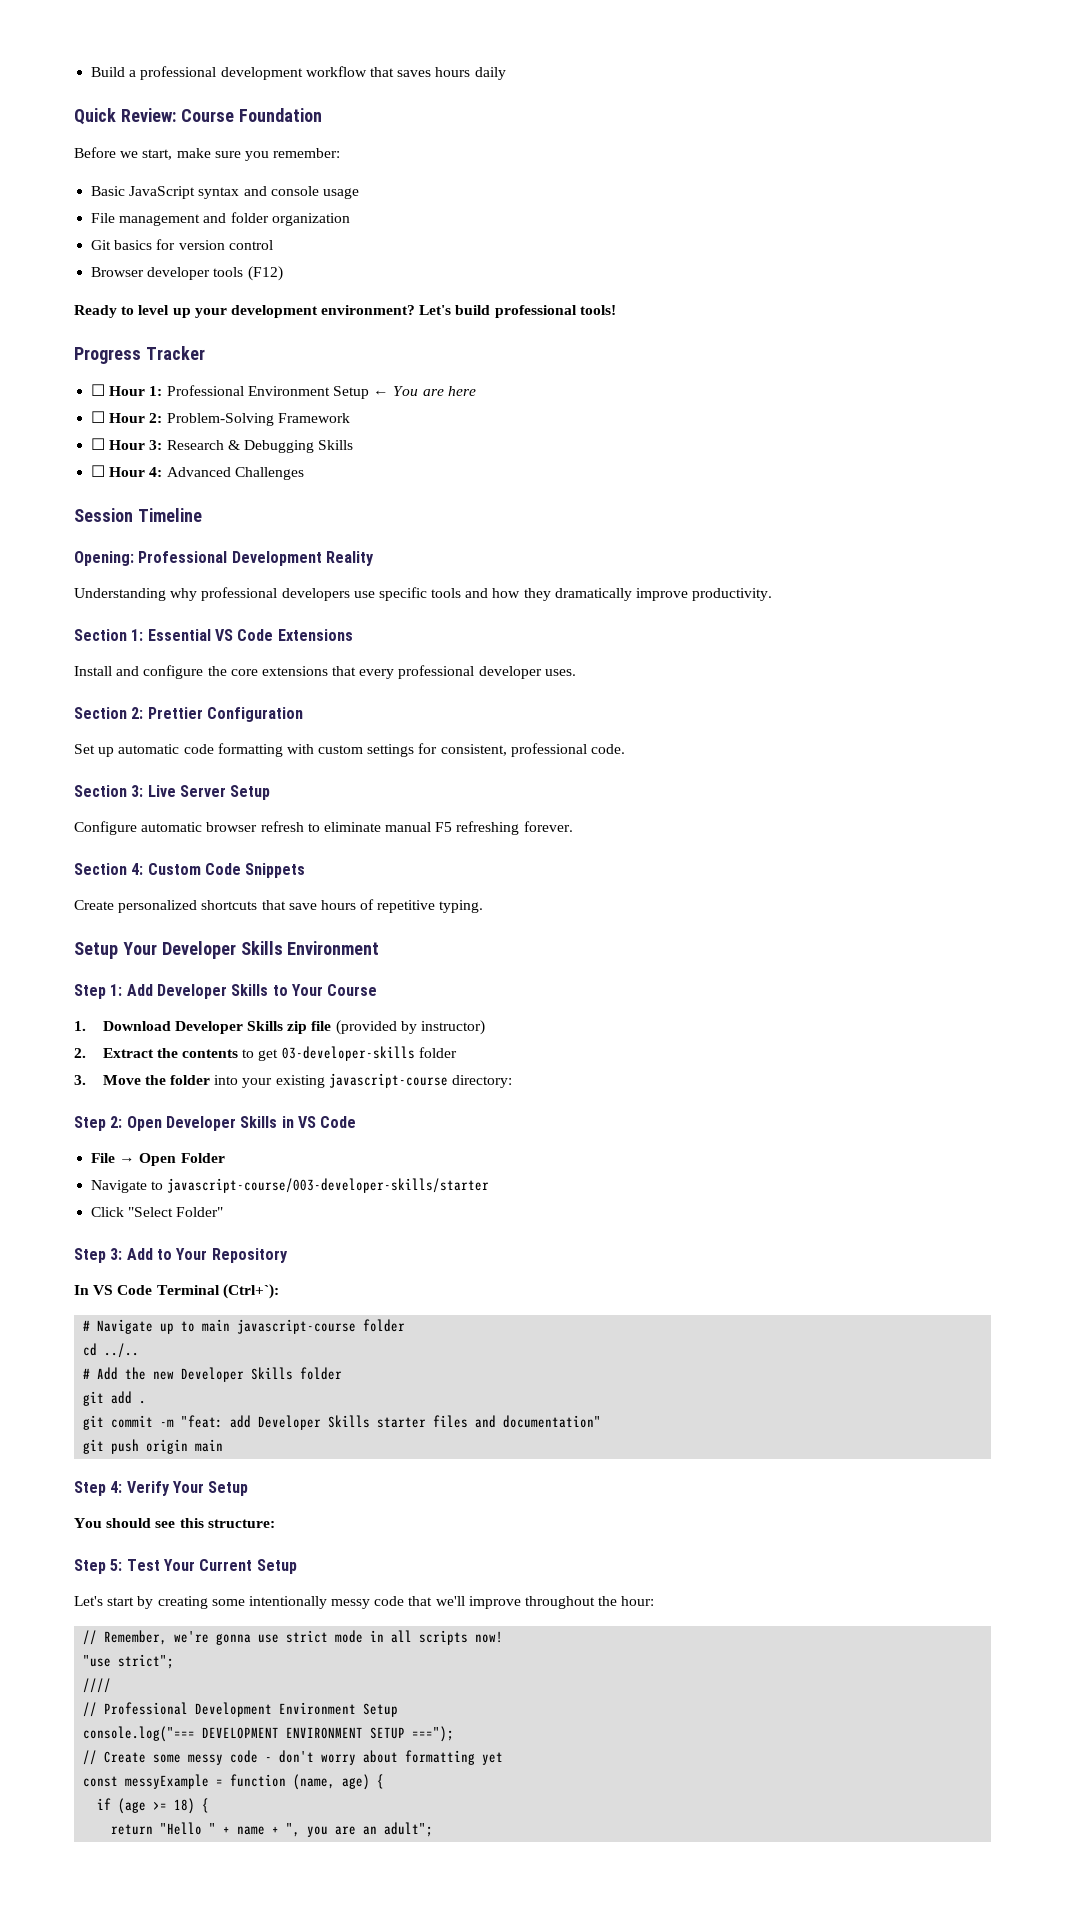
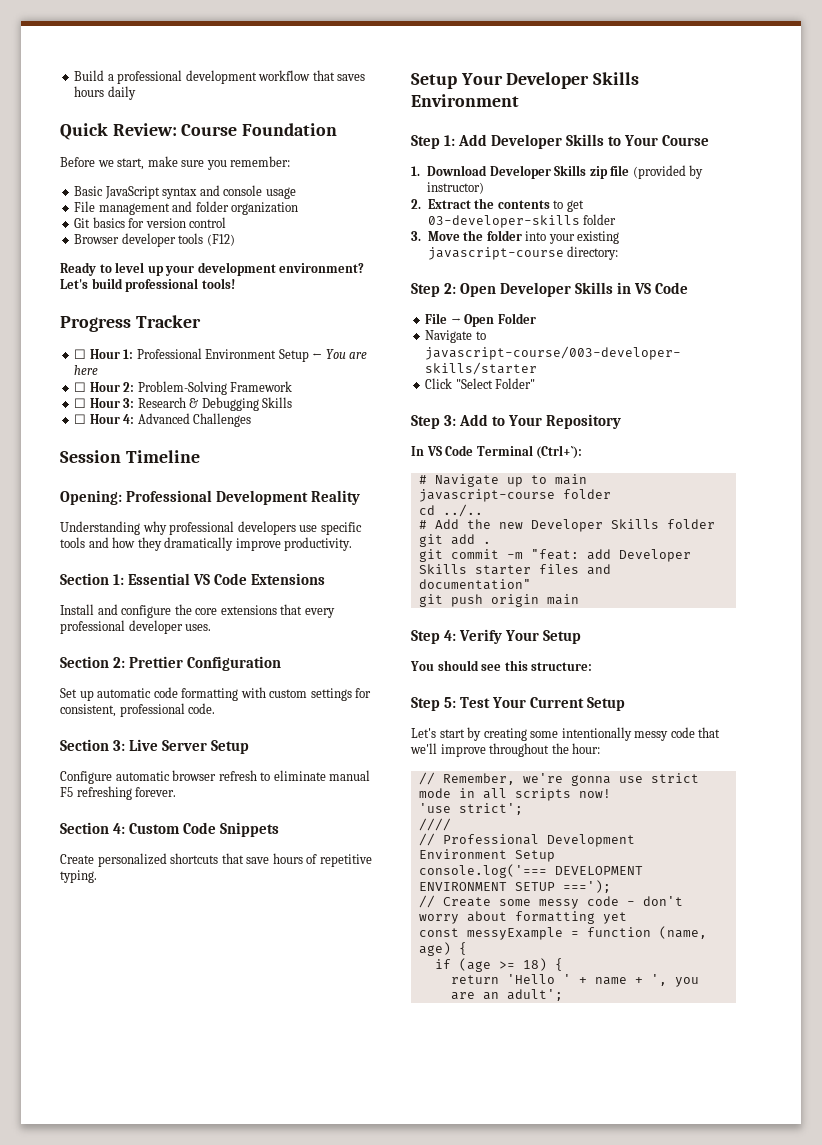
- "use strict";
+ 'use strict';
- console.log("=== DEVELOPMENT ENVIRONMENT SETUP ===");
+ console.log('=== DEVELOPMENT ENVIRONMENT SETUP ===');
- return "Hello " + name + ", you are an adult";
+ return 'Hello ' + name + ', you are an adult';

